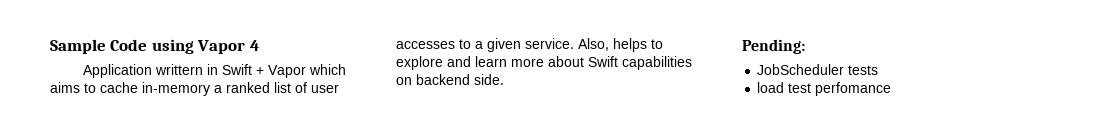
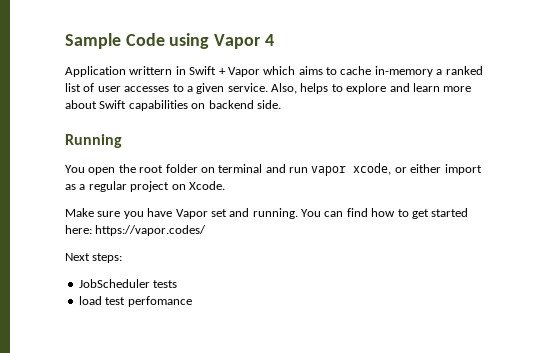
- Pending:
+ Running
+ You open the root folder on terminal and run vapor xcode, or either import as a regular project on Xcode.
+ Make sure you have Vapor set and running. You can find how to get started here: https://vapor.codes/
+ Next steps:

